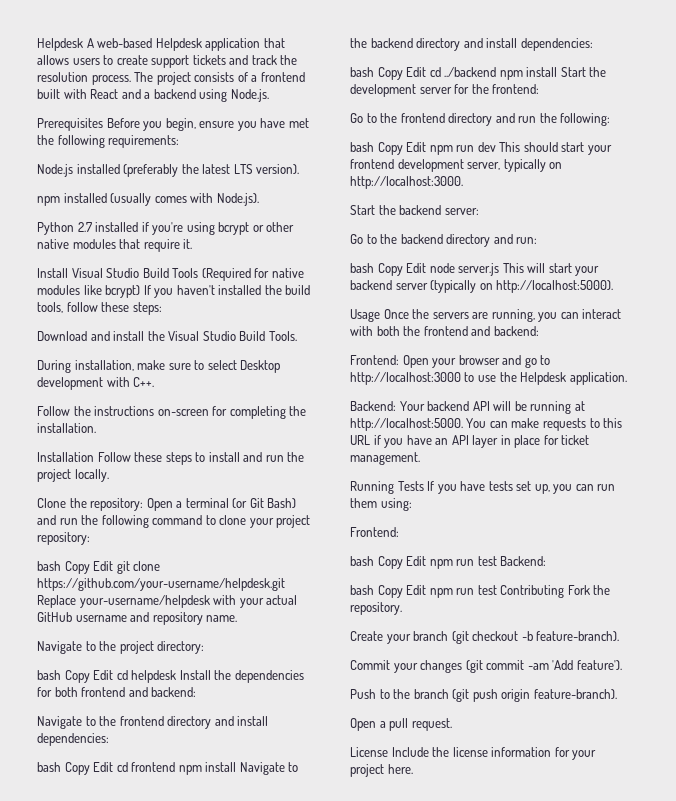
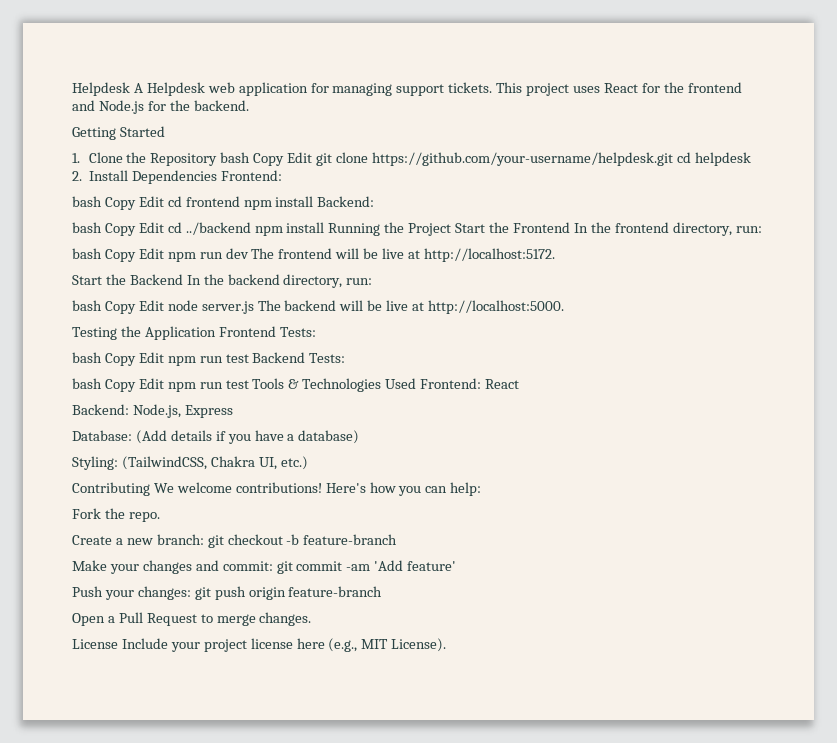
- Helpdesk A web-based Helpdesk application that allows users to create support tickets and track the resolution process. The project consists of a frontend built with React and a backend using Node.js.
- Prerequisites Before you begin, ensure you have met the following requirements:
- Node.js installed (preferably the latest LTS version).
- npm installed (usually comes with Node.js).
- Python 2.7 installed if you're using bcrypt or other native modules that require it.
- Install Visual Studio Build Tools (Required for native modules like bcrypt) If you haven't installed the build tools, follow these steps:
- Download and install the Visual Studio Build Tools.
- During installation, make sure to select Desktop development with C++.
- Follow the instructions on-screen for completing the installation.
- Installation Follow these steps to install and run the project locally.
- Clone the repository: Open a terminal (or Git Bash) and run the following command to clone your project repository:
- bash Copy Edit git clone https://github.com/your-username/helpdesk.git Replace your-username/helpdesk with your actual GitHub username and repository name.
- Navigate to the project directory:
- bash Copy Edit cd helpdesk Install the dependencies for both frontend and backend:
- Navigate to the frontend directory and install dependencies:
+ Helpdesk A Helpdesk web application for managing support tickets. This project uses React for the frontend and Node.js for the backend.
+ Getting Started
+ 1. Clone the Repository bash Copy Edit git clone https://github.com/your-username/helpdesk.git cd helpdesk
+ 2. Install Dependencies Frontend:
- bash Copy Edit cd frontend npm install Navigate to the backend directory and install dependencies:
+ bash Copy Edit cd frontend npm install Backend:
- bash Copy Edit cd ../backend npm install Start the development server for the frontend:
- Go to the frontend directory and run the following:
+ bash Copy Edit cd ../backend npm install Running the Project Start the Frontend In the frontend directory, run:
- bash Copy Edit npm run dev This should start your frontend development server, typically on http://localhost:3000.
- Start the backend server:
- Go to the backend directory and run:
+ bash Copy Edit npm run dev The frontend will be live at http://localhost:5172.
+ Start the Backend In the backend directory, run:
- bash Copy Edit node server.js This will start your backend server (typically on http://localhost:5000).
- Usage Once the servers are running, you can interact with both the frontend and backend:
- Frontend: Open your browser and go to http://localhost:3000 to use the Helpdesk application.
- Backend: Your backend API will be running at http://localhost:5000. You can make requests to this URL if you have an API layer in place for ticket management.
- Running Tests If you have tests set up, you can run them using:
- Frontend:
- bash Copy Edit npm run test Backend:
- bash Copy Edit npm run test Contributing Fork the repository.
+ bash Copy Edit node server.js The backend will be live at http://localhost:5000.
+ Testing the Application Frontend Tests:
+ bash Copy Edit npm run test Backend Tests:
+ bash Copy Edit npm run test Tools & Technologies Used Frontend: React
+ Backend: Node.js, Express
+ Database: (Add details if you have a database)
+ Styling: (TailwindCSS, Chakra UI, etc.)
+ Contributing We welcome contributions! Here's how you can help:
+ Fork the repo.
- Create your branch (git checkout -b feature-branch).
- Commit your changes (git commit -am 'Add feature').
+ Create a new branch: git checkout -b feature-branch
+ Make your changes and commit: git commit -am 'Add feature'
- Push to the branch (git push origin feature-branch).
- Open a pull request.
- License Include the license information for your project here.
+ Push your changes: git push origin feature-branch
+ Open a Pull Request to merge changes.
+ License Include your project license here (e.g., MIT License).

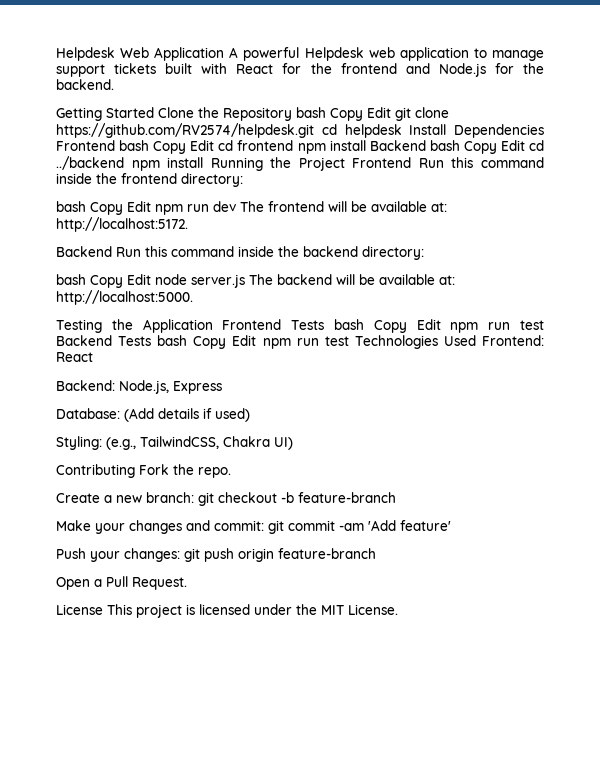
- Helpdesk A Helpdesk web application for managing support tickets. This project uses React for the frontend and Node.js for the backend.
+ Helpdesk Web Application A powerful Helpdesk web application to manage support tickets built with React for the frontend and Node.js for the backend.
- Getting Started
- 1. Clone the Repository bash Copy Edit git clone https://github.com/your-username/helpdesk.git cd helpdesk
- 2. Install Dependencies Frontend:
- bash Copy Edit cd frontend npm install Backend:
- bash Copy Edit cd ../backend npm install Running the Project Start the Frontend In the frontend directory, run:
+ Getting Started Clone the Repository bash Copy Edit git clone https://github.com/RV2574/helpdesk.git cd helpdesk Install Dependencies Frontend bash Copy Edit cd frontend npm install Backend bash Copy Edit cd ../backend npm install Running the Project Frontend Run this command inside the frontend directory:
- bash Copy Edit npm run dev The frontend will be live at http://localhost:5172.
+ bash Copy Edit npm run dev The frontend will be available at: http://localhost:5172.
- Start the Backend In the backend directory, run:
+ Backend Run this command inside the backend directory:
- bash Copy Edit node server.js The backend will be live at http://localhost:5000.
+ bash Copy Edit node server.js The backend will be available at: http://localhost:5000.
- Testing the Application Frontend Tests:
- bash Copy Edit npm run test Backend Tests:
- bash Copy Edit npm run test Tools & Technologies Used Frontend: React
+ Testing the Application Frontend Tests bash Copy Edit npm run test Backend Tests bash Copy Edit npm run test Technologies Used Frontend: React
- Database: (Add details if you have a database)
- Styling: (TailwindCSS, Chakra UI, etc.)
- Contributing We welcome contributions! Here's how you can help:
- Fork the repo.
+ Database: (Add details if used)
+ Styling: (e.g., TailwindCSS, Chakra UI)
+ Contributing Fork the repo.
- Open a Pull Request to merge changes.
- License Include your project license here (e.g., MIT License).
+ Open a Pull Request.
+ License This project is licensed under the MIT License.

